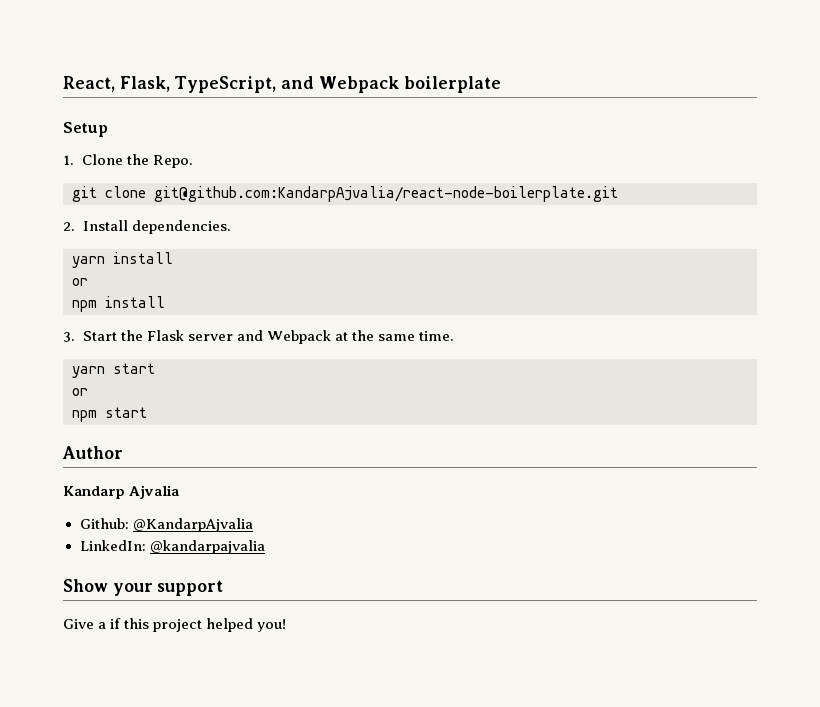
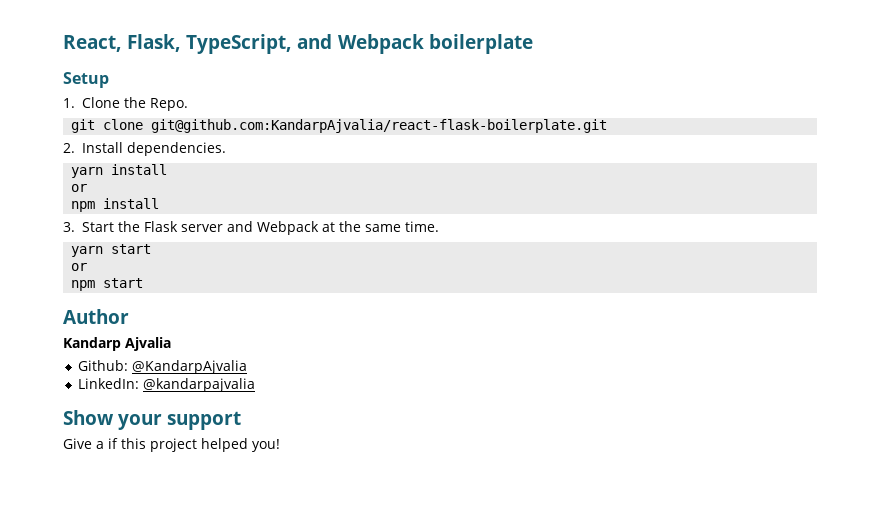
- git clone git@github.com:KandarpAjvalia/react-node-boilerplate.git
+ git clone git@github.com:KandarpAjvalia/react-flask-boilerplate.git

